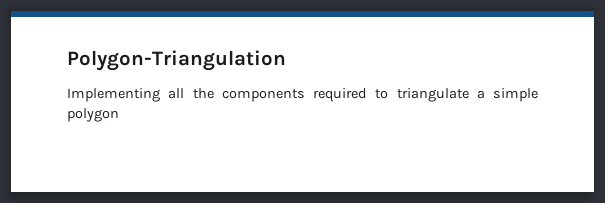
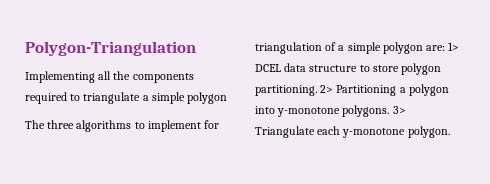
+ The three algorithms to implement for triangulation of a simple polygon are: 1> DCEL data structure to store polygon partitioning. 2> Partitioning a polygon into y-monotone polygons. 3> Triangulate each y-monotone polygon.

